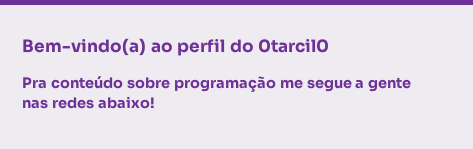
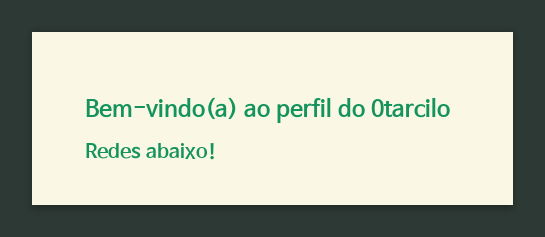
- Bem-vindo(a) ao perfil do 0tarcil0
- Pra conteúdo sobre programação me segue a gente nas redes abaixo!
+ Bem-vindo(a) ao perfil do 0tarcilo
+ Redes abaixo!

